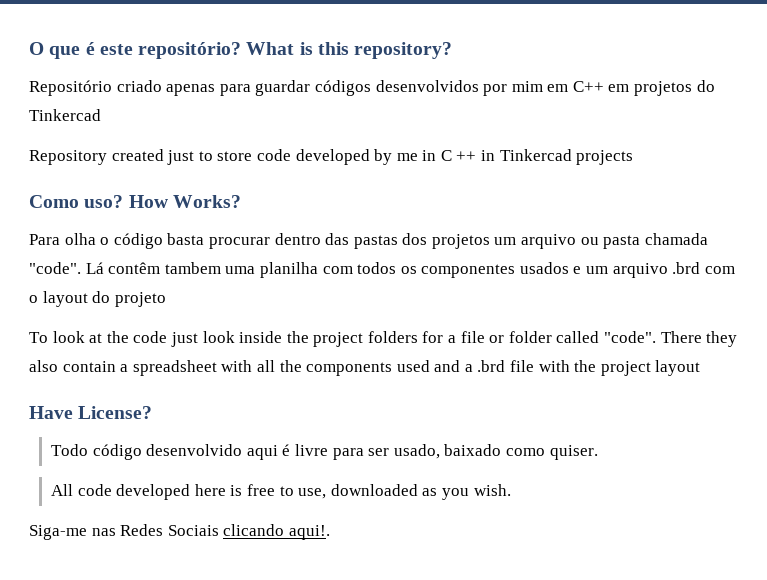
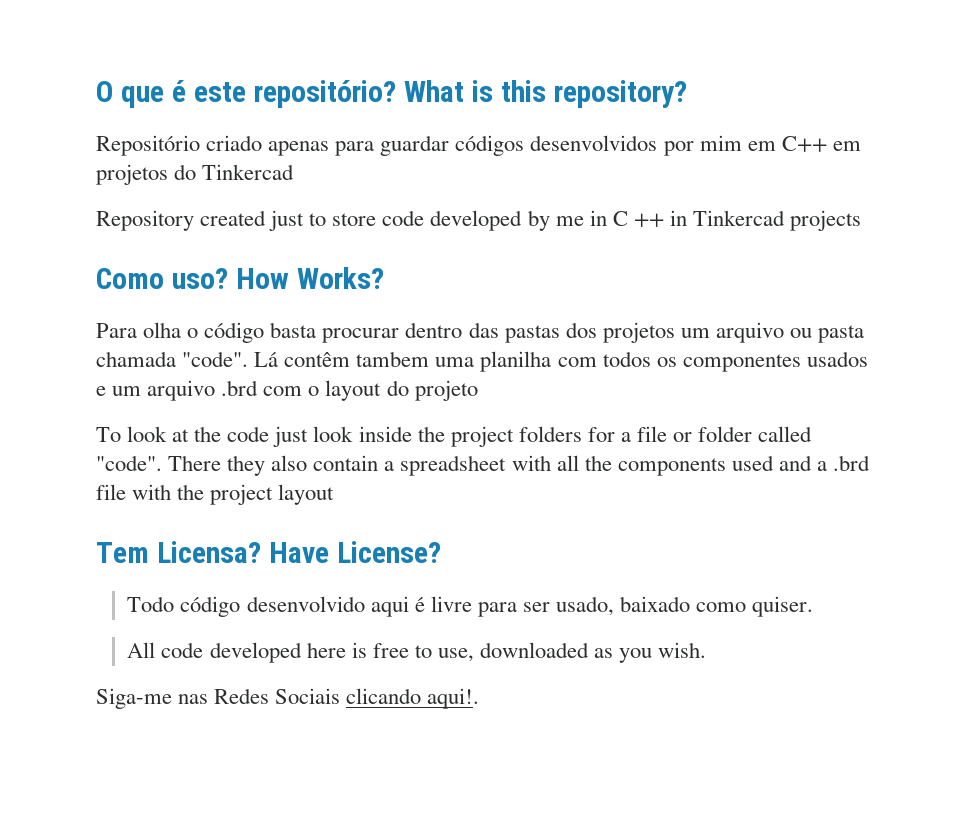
+ Tem Licensa?

